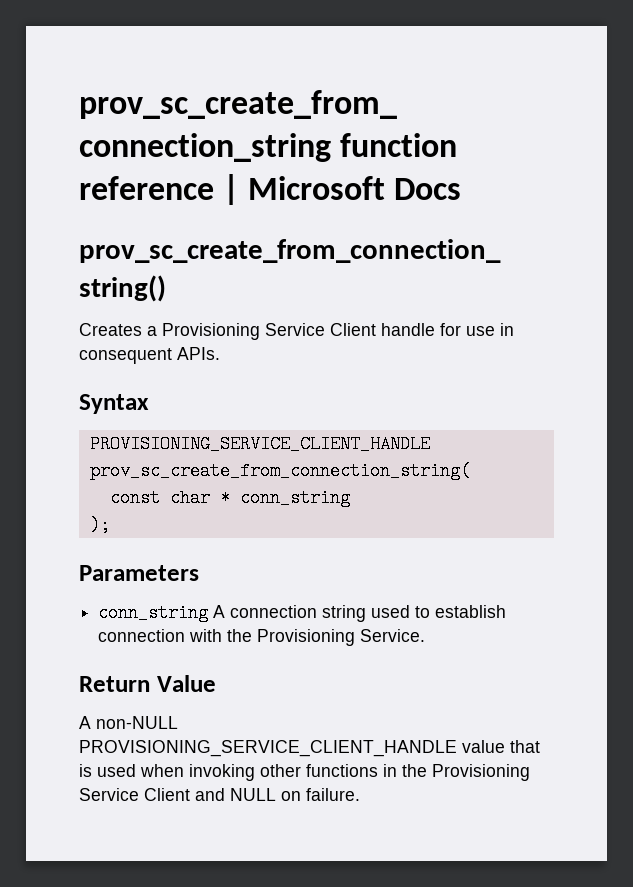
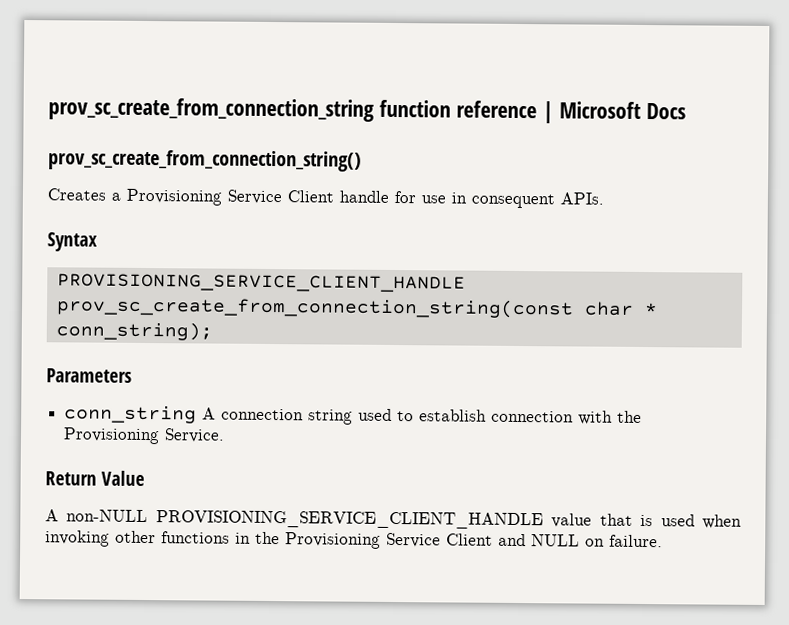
- PROVISIONING_SERVICE_CLIENT_HANDLE prov_sc_create_from_connection_string(
- const char * conn_string
- );
+ PROVISIONING_SERVICE_CLIENT_HANDLE prov_sc_create_from_connection_string(const char * conn_string);

